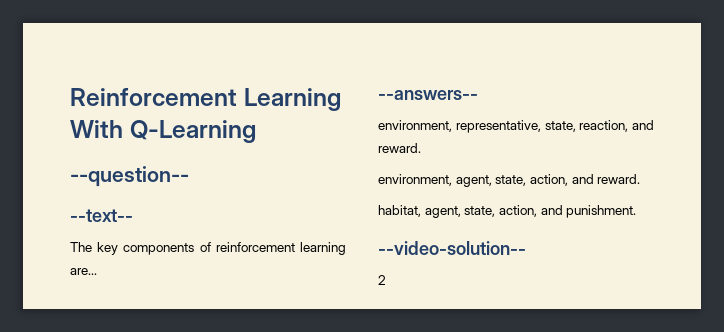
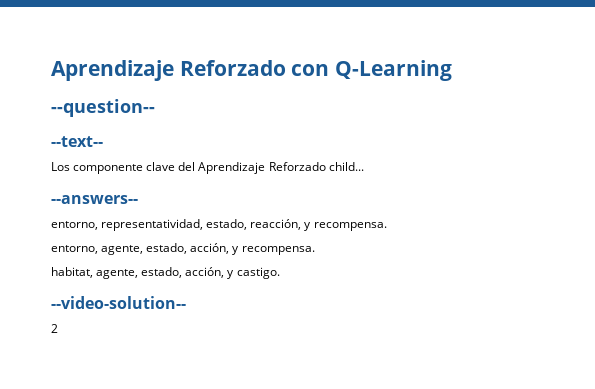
- Reinforcement Learning With Q-Learning
+ Aprendizaje Reforzado con Q-Learning
- The key components of reinforcement learning are...
+ Los componente clave del Aprendizaje Reforzado child...
  --answers--
- environment, representative, state, reaction, and reward.
- environment, agent, state, action, and reward.
- habitat, agent, state, action, and punishment.
+ entorno, representatividad, estado, reacción, y recompensa.
+ entorno, agente, estado, acción, y recompensa.
+ habitat, agente, estado, acción, y castigo.

